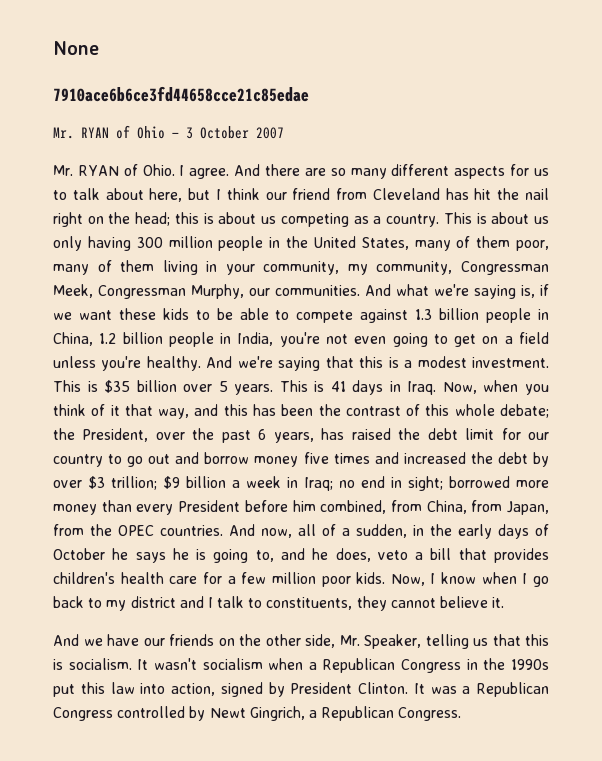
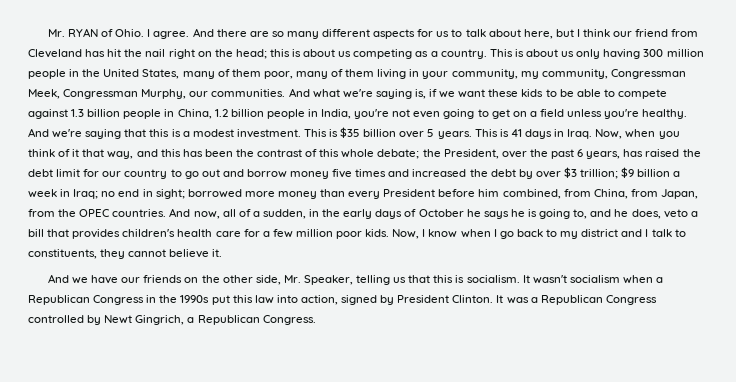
- None
- 7910ace6b6ce3fd44658cce21c85edae
- Mr. RYAN of Ohio — 3 October 2007

